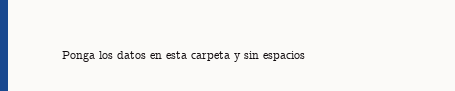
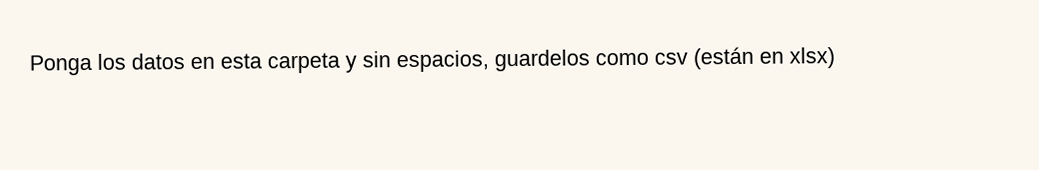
- Ponga los datos en esta carpeta y sin espacios
+ Ponga los datos en esta carpeta y sin espacios, guardelos como csv (están en xlsx)

